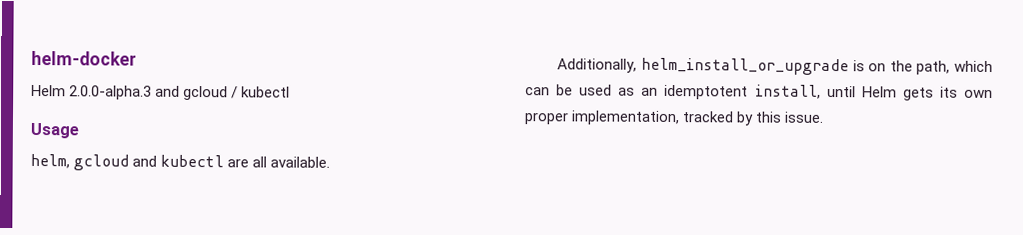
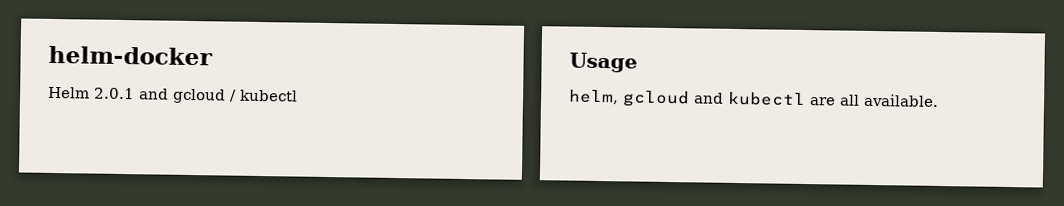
- Helm 2.0.0-alpha.3 and gcloud / kubectl
+ Helm 2.0.1 and gcloud / kubectl
- Additionally, helm_install_or_upgrade is on the path, which can be used as an idemptotent install, until Helm gets its own proper implementation, tracked by this issue.

